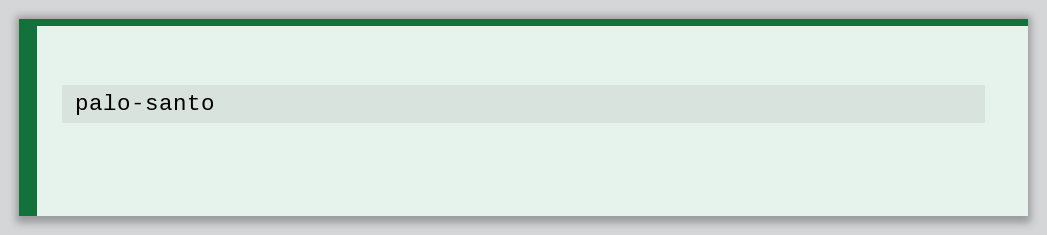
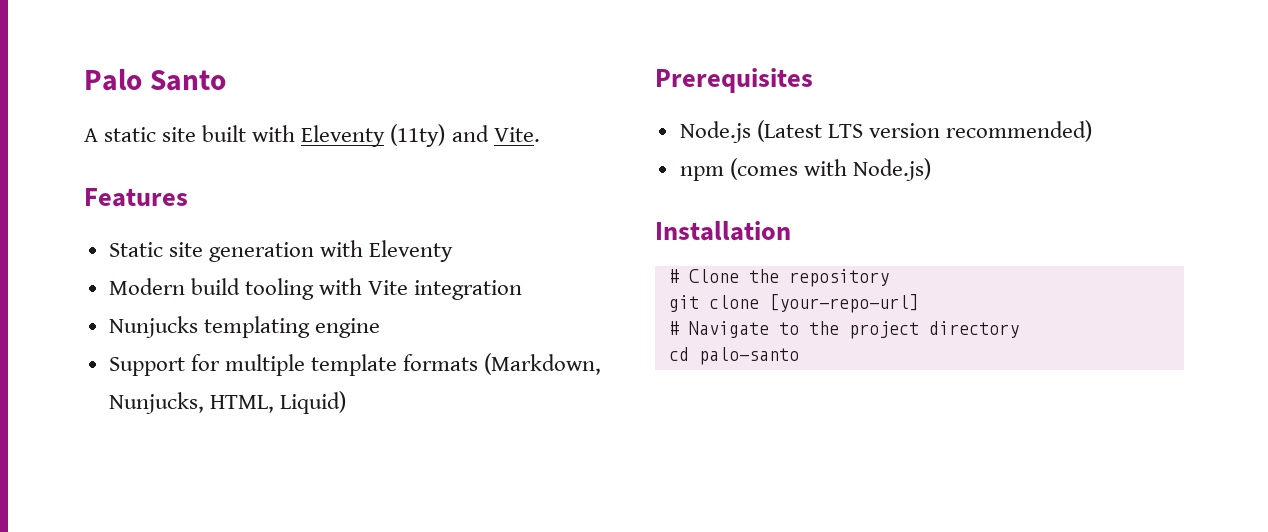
- palo-santo
+ Palo Santo
+ A static site built with Eleventy (11ty) and Vite.
+ Features
+ Static site generation with Eleventy
+ Modern build tooling with Vite integration
+ Nunjucks templating engine
+ Support for multiple template formats (Markdown, Nunjucks, HTML, Liquid)
+ Prerequisites
+ Node.js (Latest LTS version recommended)
+ npm (comes with Node.js)
+ Installation
+ # Clone the repository
+ git clone [your-repo-url]
+ # Navigate to the project directory
+ cd palo-santo

